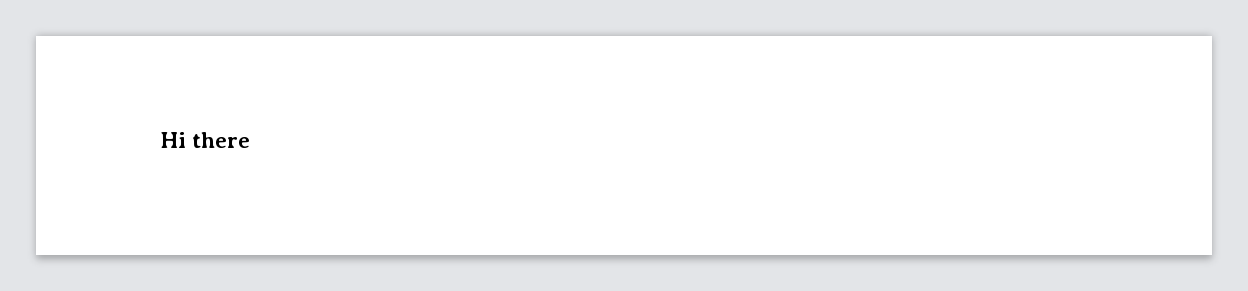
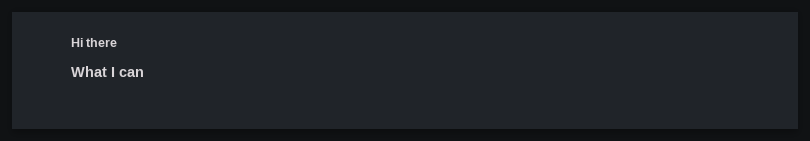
+ What I can

